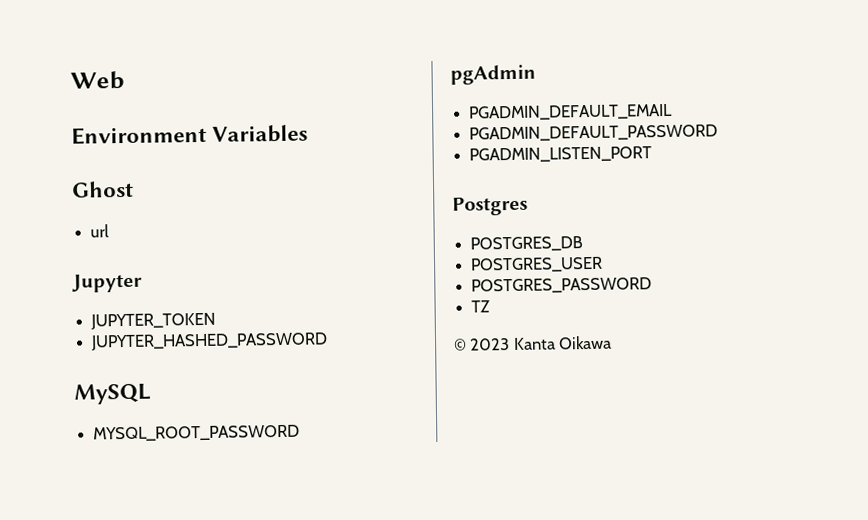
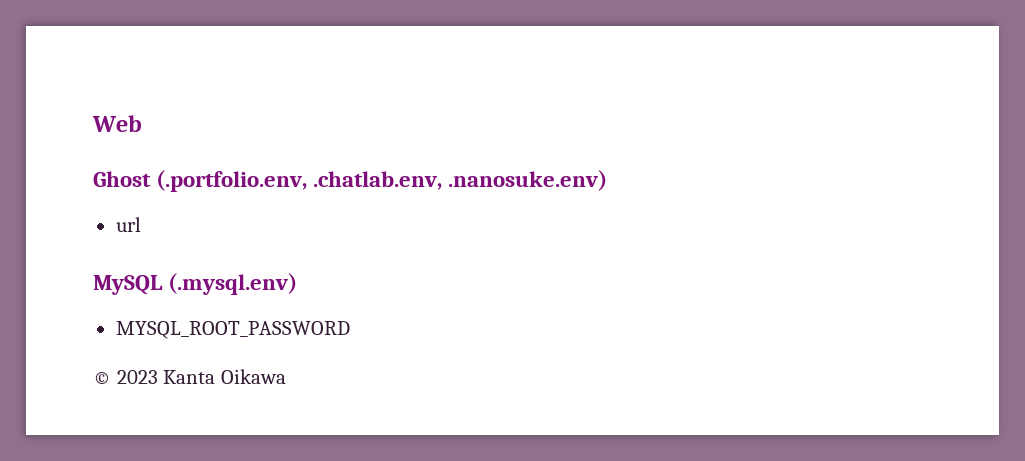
- Environment Variables
- Ghost
+ Ghost (.portfolio.env, .chatlab.env, .nanosuke.env)
  url
- Jupyter
- JUPYTER_TOKEN
- JUPYTER_HASHED_PASSWORD
- MySQL
+ MySQL (.mysql.env)
- pgAdmin
- PGADMIN_DEFAULT_EMAIL
- PGADMIN_DEFAULT_PASSWORD
- PGADMIN_LISTEN_PORT
- Postgres
- POSTGRES_DB
- POSTGRES_USER
- POSTGRES_PASSWORD
- TZ

